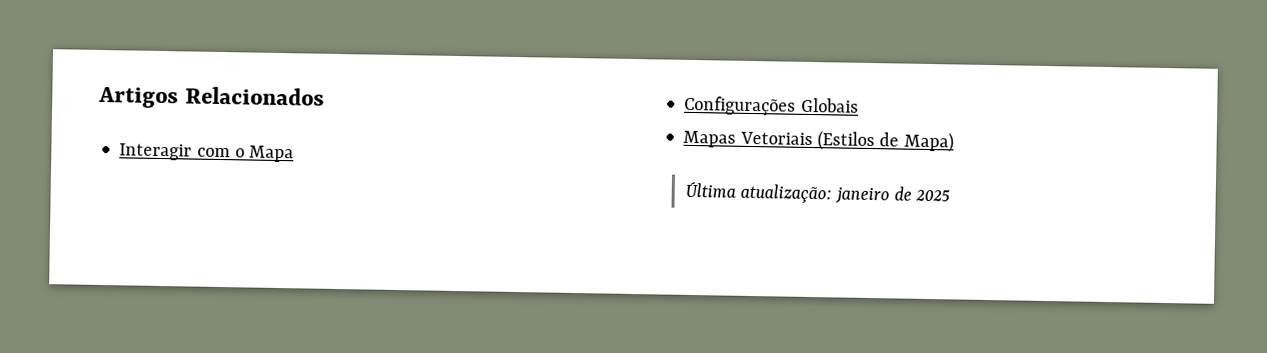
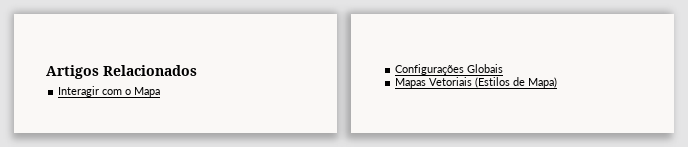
- Última atualização: janeiro de 2025

